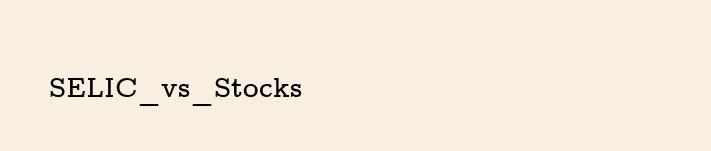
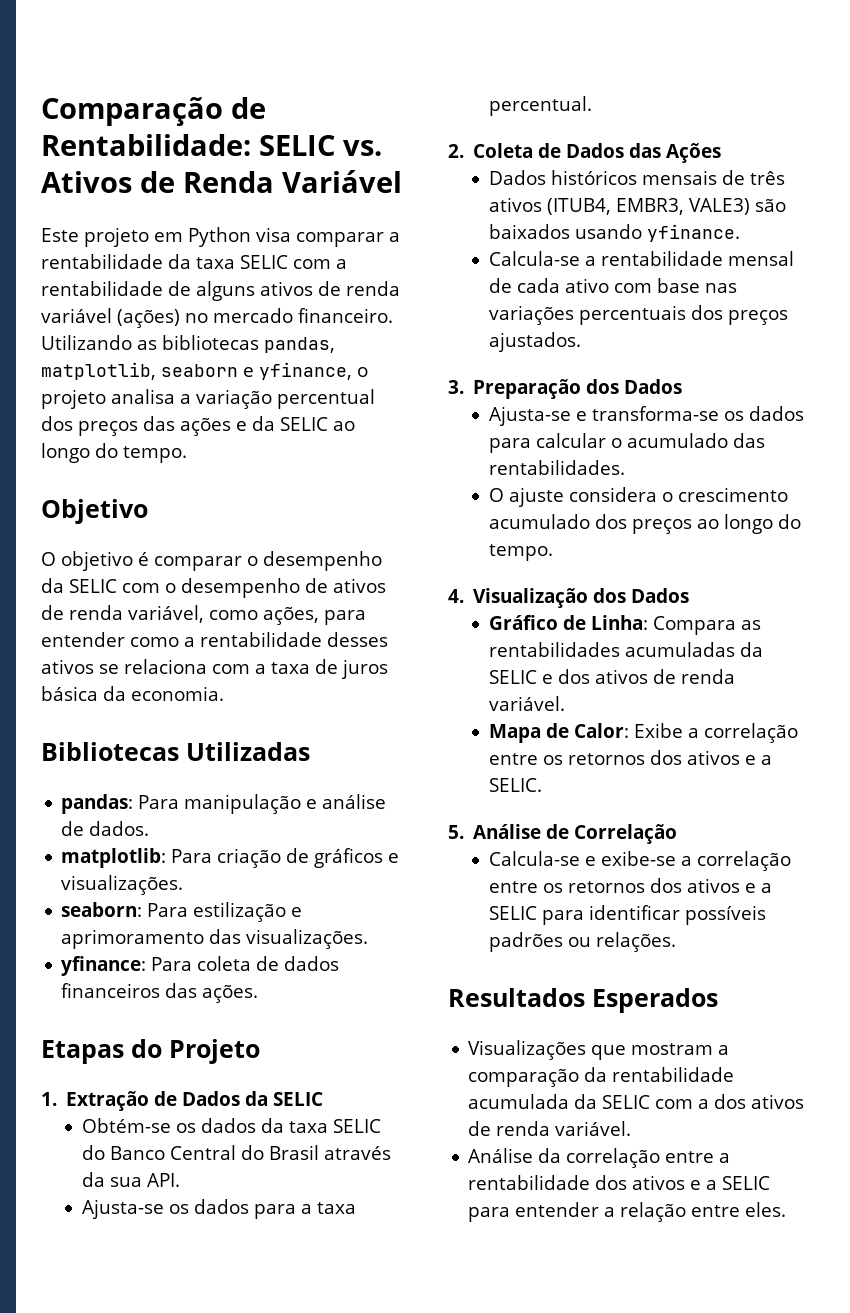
- SELIC_vs_Stocks
+ Comparação de Rentabilidade: SELIC vs. Ativos de Renda Variável
+ Este projeto em Python visa comparar a rentabilidade da taxa SELIC com a rentabilidade de alguns ativos de renda variável (ações) no mercado financeiro. Utilizando as bibliotecas pandas, matplotlib, seaborn e yfinance, o projeto analisa a variação percentual dos preços das ações e da SELIC ao longo do tempo.
+ Objetivo
+ O objetivo é comparar o desempenho da SELIC com o desempenho de ativos de renda variável, como ações, para entender como a rentabilidade desses ativos se relaciona com a taxa de juros básica da economia.
+ Bibliotecas Utilizadas
+ pandas: Para manipulação e análise de dados.
+ matplotlib: Para criação de gráficos e visualizações.
+ seaborn: Para estilização e aprimoramento das visualizações.
+ yfinance: Para coleta de dados financeiros das ações.
+ Etapas do Projeto
+ 1. Extração de Dados da SELIC
+ Obtém-se os dados da taxa SELIC do Banco Central do Brasil através da sua API.
+ Ajusta-se os dados para a taxa percentual.
+ 2. Coleta de Dados das Ações
+ Dados históricos mensais de três ativos (ITUB4, EMBR3, VALE3) são baixados usando yfinance.
+ Calcula-se a rentabilidade mensal de cada ativo com base nas variações percentuais dos preços ajustados.
+ 3. Preparação dos Dados
+ Ajusta-se e transforma-se os dados para calcular o acumulado das rentabilidades.
+ O ajuste considera o crescimento acumulado dos preços ao longo do tempo.
+ 4. Visualização dos Dados
+ Gráfico de Linha: Compara as rentabilidades acumuladas da SELIC e dos ativos de renda variável.
+ Mapa de Calor: Exibe a correlação entre os retornos dos ativos e a SELIC.
+ 5. Análise de Correlação
+ Calcula-se e exibe-se a correlação entre os retornos dos ativos e a SELIC para identificar possíveis padrões ou relações.
+ Resultados Esperados
+ Visualizações que mostram a comparação da rentabilidade acumulada da SELIC com a dos ativos de renda variável.
+ Análise da correlação entre a rentabilidade dos ativos e a SELIC para entender a relação entre eles.

